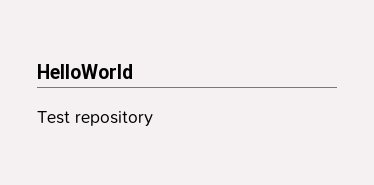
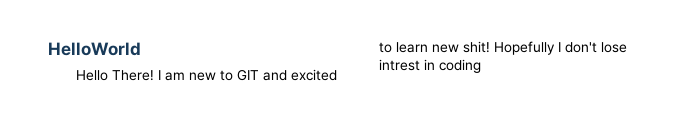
- Test repository
+ Hello There! I am new to GIT and excited to learn new shit! Hopefully I don't lose intrest in coding

